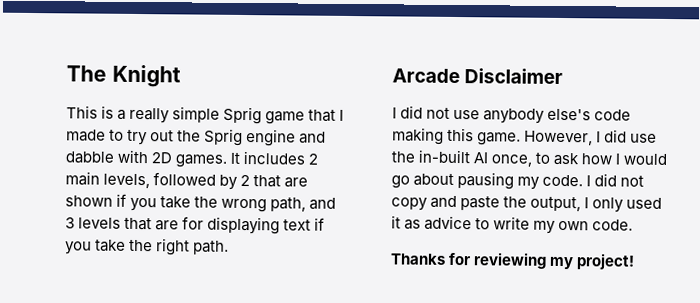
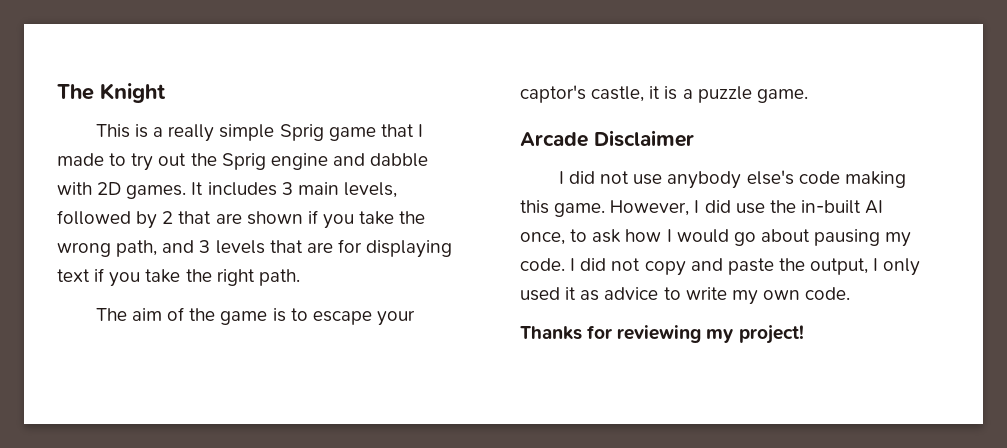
- It includes 2 main levels, followed by 2 that are shown if you take the wrong path, and 3 levels that are for displaying text if you take the right path.
+ It includes 3 main levels, followed by 2 that are shown if you take the wrong path, and 3 levels that are for displaying text if you take the right path.
+ The aim of the game is to escape your captor's castle, it is a puzzle game.

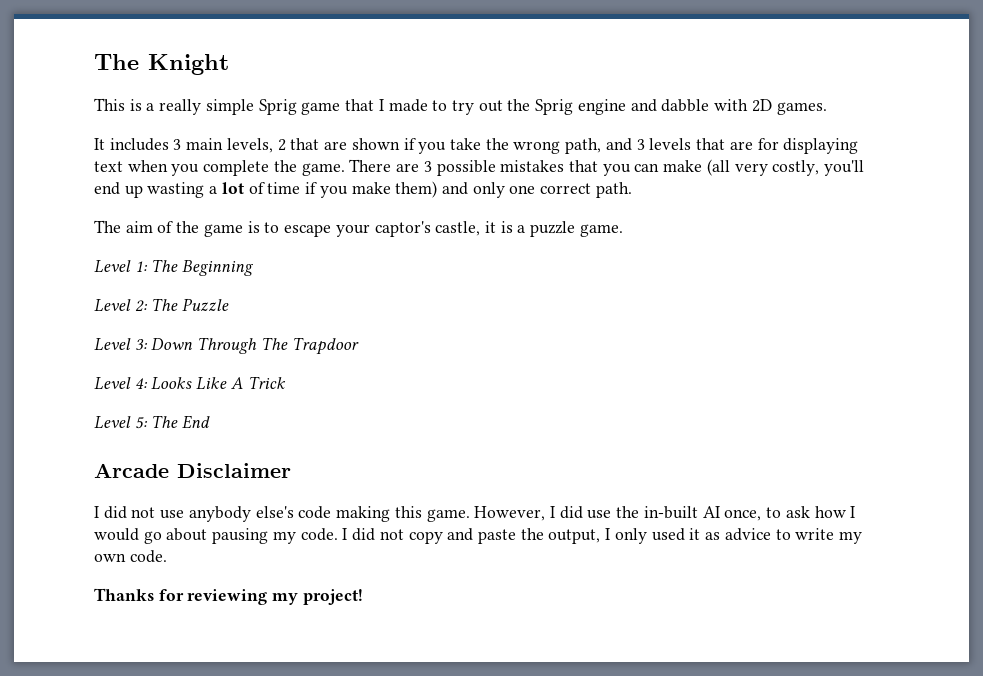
- This is a really simple Sprig game that I made to try out the Sprig engine and dabble with 2D games. It includes 3 main levels, followed by 2 that are shown if you take the wrong path, and 3 levels that are for displaying text if you take the right path.
+ This is a really simple Sprig game that I made to try out the Sprig engine and dabble with 2D games.
+ It includes 3 main levels, 2 that are shown if you take the wrong path, and 3 levels that are for displaying text when you complete the game. There are 3 possible mistakes that you can make (all very costly, you'll end up wasting a lot of time if you make them) and only one correct path.
+ Level 1: The Beginning
+ Level 2: The Puzzle
+ Level 3: Down Through The Trapdoor
+ Level 4: Looks Like A Trick
+ Level 5: The End

